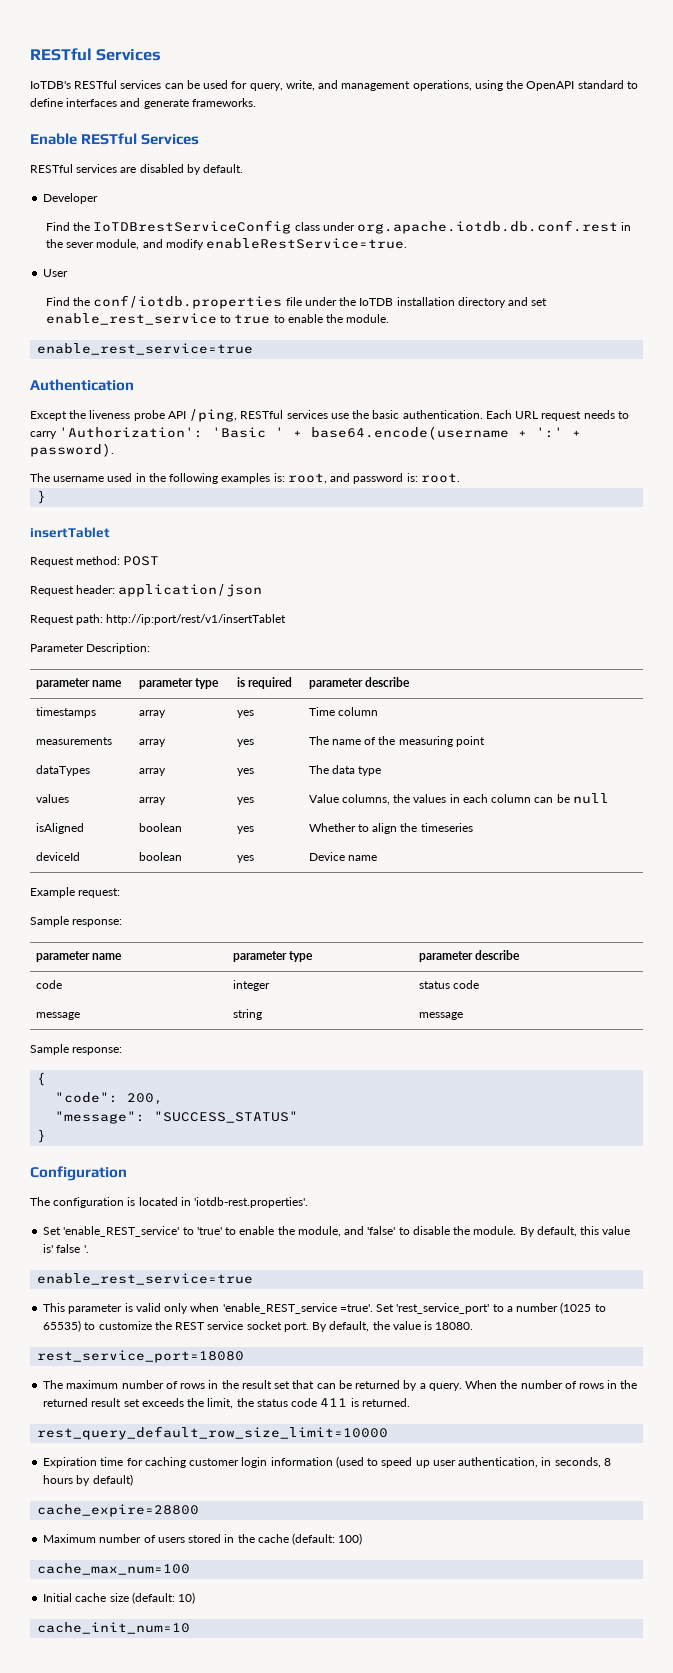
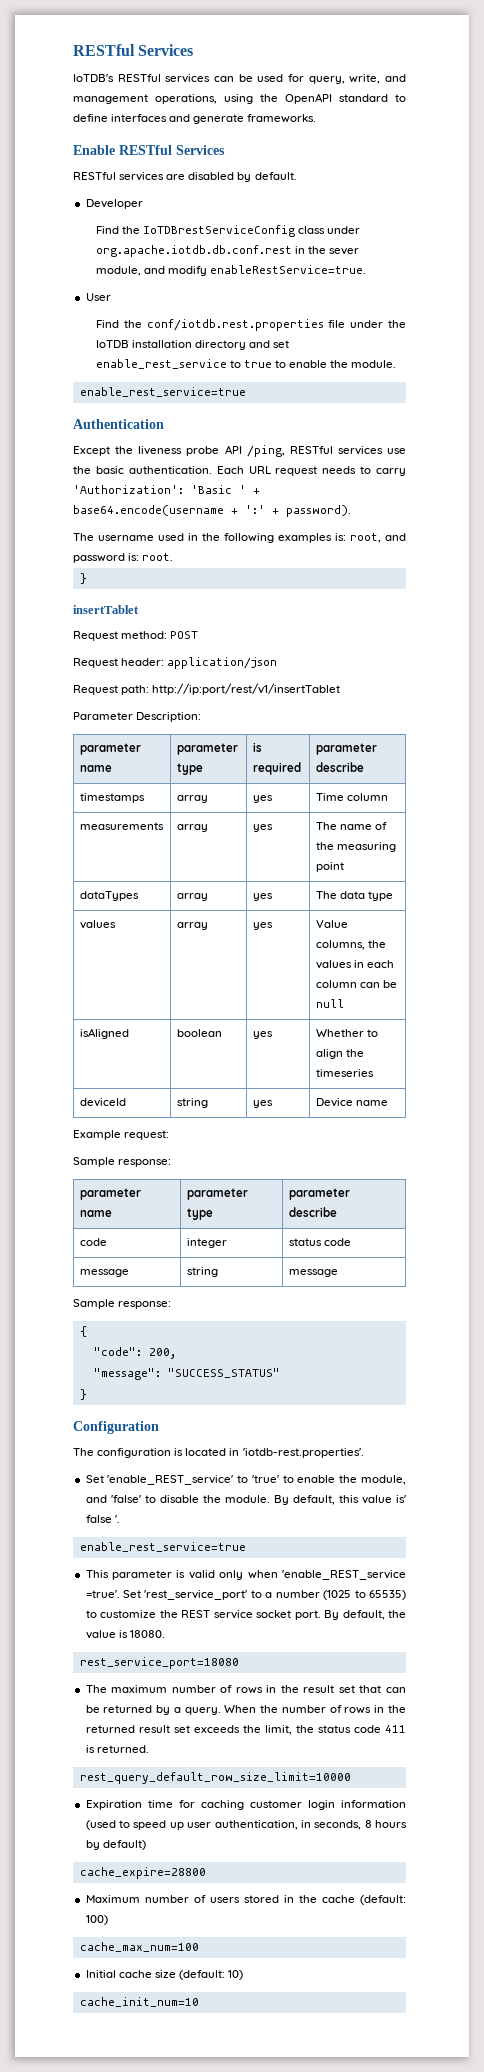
- Find the conf/iotdb.properties file under the IoTDB installation directory and set enable_rest_service to true to enable the module.
+ Find the conf/iotdb.rest.properties file under the IoTDB installation directory and set enable_rest_service to true to enable the module.
- deviceId | boolean | yes | Device name
+ deviceId | string | yes | Device name

